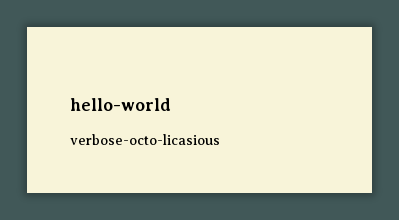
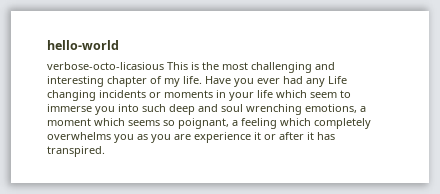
- verbose-octo-licasious
+ verbose-octo-licasious This is the most challenging and interesting chapter of my life. Have you ever had any Life changing incidents or moments in your life which seem to immerse you into such deep and soul wrenching emotions, a moment which seems so poignant, a feeling which completely overwhelms you as you are experience it or after it has transpired.

